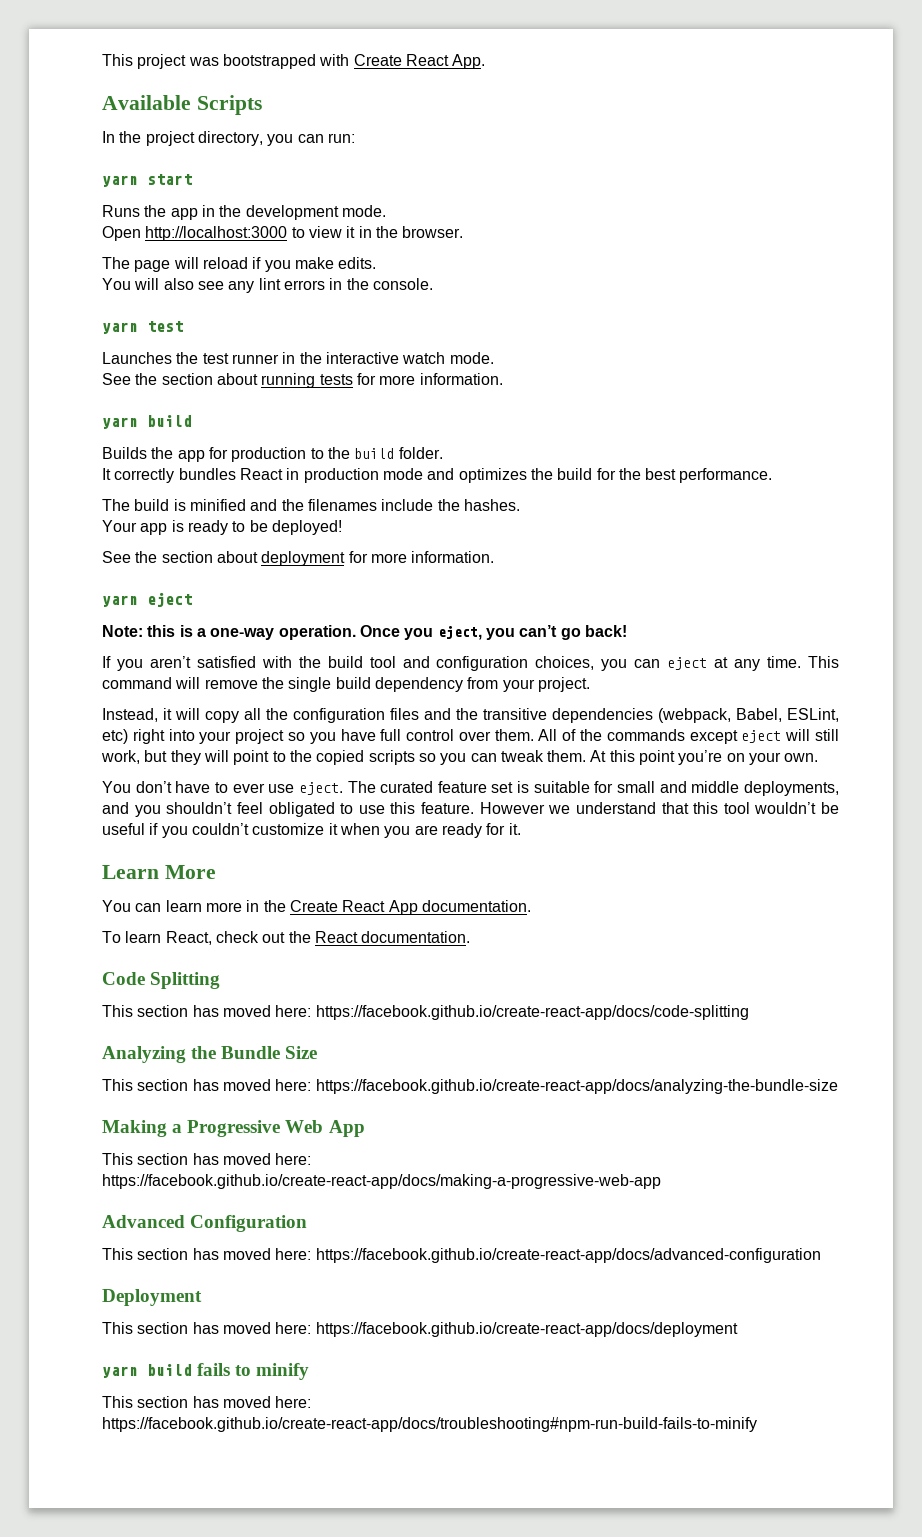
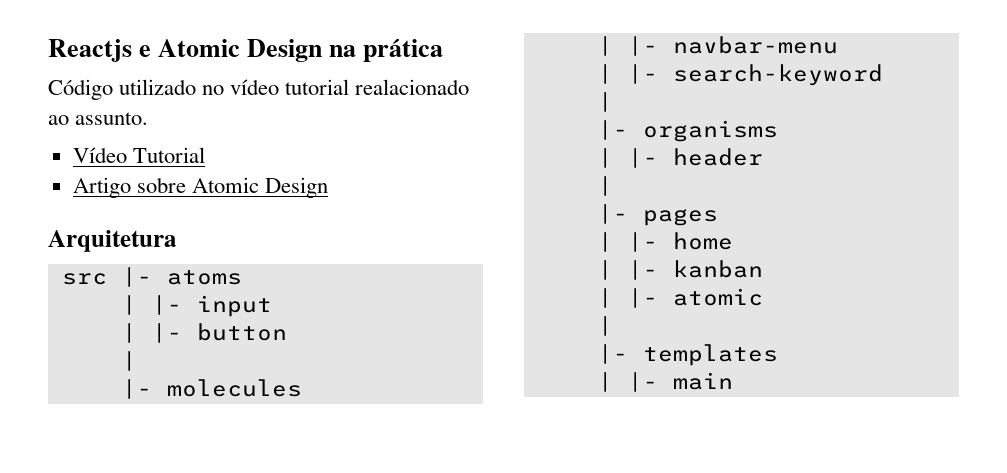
- This project was bootstrapped with Create React App.
- Available Scripts
- In the project directory, you can run:
- yarn start
- Runs the app in the development mode.
- Open http://localhost:3000 to view it in the browser.
- The page will reload if you make edits.
- You will also see any lint errors in the console.
- yarn test
- Launches the test runner in the interactive watch mode.
- See the section about running tests for more information.
- yarn build
- Builds the app for production to the build folder.
- It correctly bundles React in production mode and optimizes the build for the best performance.
- The build is minified and the filenames include the hashes.
- Your app is ready to be deployed!
- See the section about deployment for more information.
- yarn eject
- Note: this is a one-way operation. Once you eject, you can’t go back!
- If you aren’t satisfied with the build tool and configuration choices, you can eject at any time. This command will remove the single build dependency from your project.
- Instead, it will copy all the configuration files and the transitive dependencies (webpack, Babel, ESLint, etc) right into your project so you have full control over them. All of the commands except eject will still work, but they will point to the copied scripts so you can tweak them. At this point you’re on your own.
- You don’t have to ever use eject. The curated feature set is suitable for small and middle deployments, and you shouldn’t feel obligated to use this feature. However we understand that this tool wouldn’t be useful if you couldn’t customize it when you are ready for it.
- Learn More
- You can learn more in the Create React App documentation.
- To learn React, check out the React documentation.
- Code Splitting
- This section has moved here: https://facebook.github.io/create-react-app/docs/code-splitting
- Analyzing the Bundle Size
- This section has moved here: https://facebook.github.io/create-react-app/docs/analyzing-the-bundle-size
- Making a Progressive Web App
- This section has moved here: https://facebook.github.io/create-react-app/docs/making-a-progressive-web-app
- Advanced Configuration
- This section has moved here: https://facebook.github.io/create-react-app/docs/advanced-configuration
- Deployment
- This section has moved here: https://facebook.github.io/create-react-app/docs/deployment
- yarn build fails to minify
- This section has moved here: https://facebook.github.io/create-react-app/docs/troubleshooting#npm-run-build-fails-to-minify
+ Reactjs e Atomic Design na prática
+ Código utilizado no vídeo tutorial realacionado ao assunto.
+ Vídeo Tutorial
+ Artigo sobre Atomic Design
+ Arquitetura
+ src |- atoms
+ | |- input
+ | |- button
+ |
+ |- molecules
+ | |- navbar-menu
+ | |- search-keyword
+ |
+ |- organisms
+ | |- header
+ |
+ |- pages
+ | |- home
+ | |- kanban
+ | |- atomic
+ |
+ |- templates
+ | |- main

